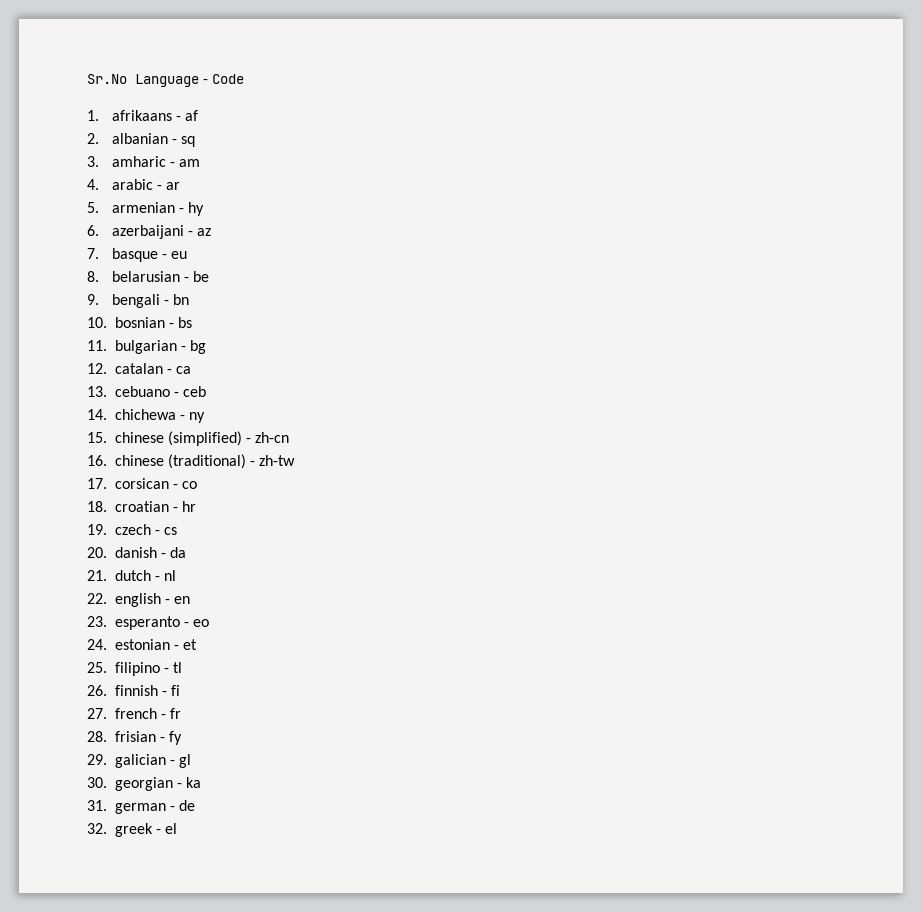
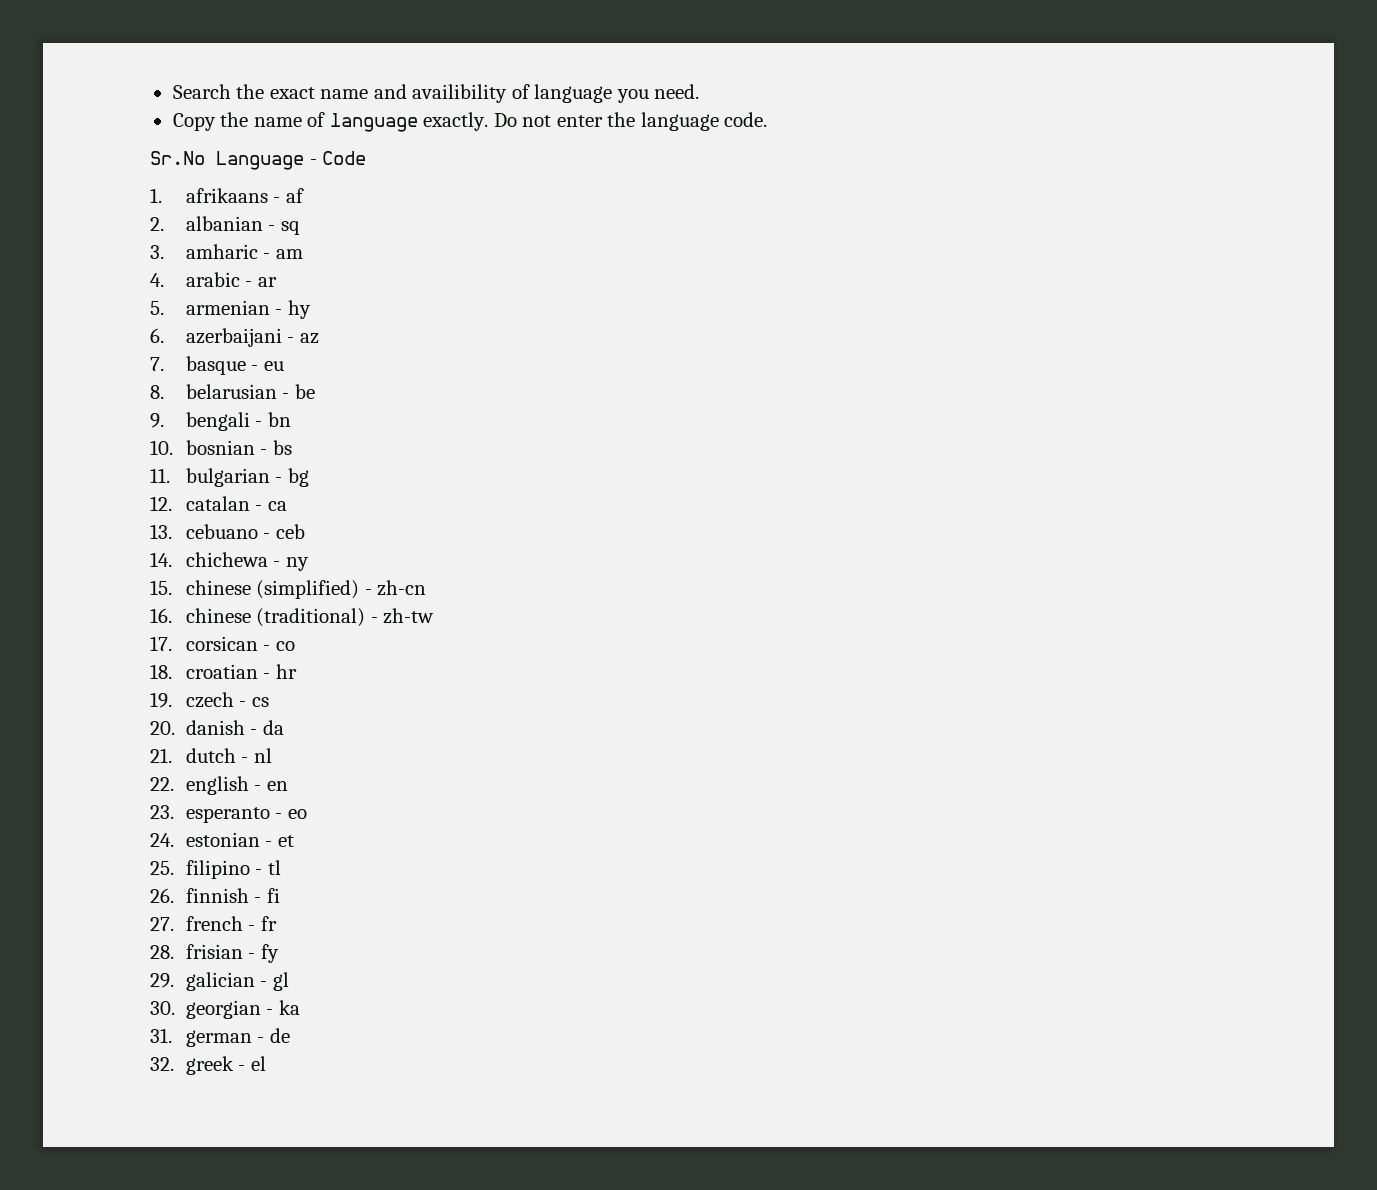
+ Search the exact name and availibility of language you need.
+ Copy the name of language exactly. Do not enter the language code.

